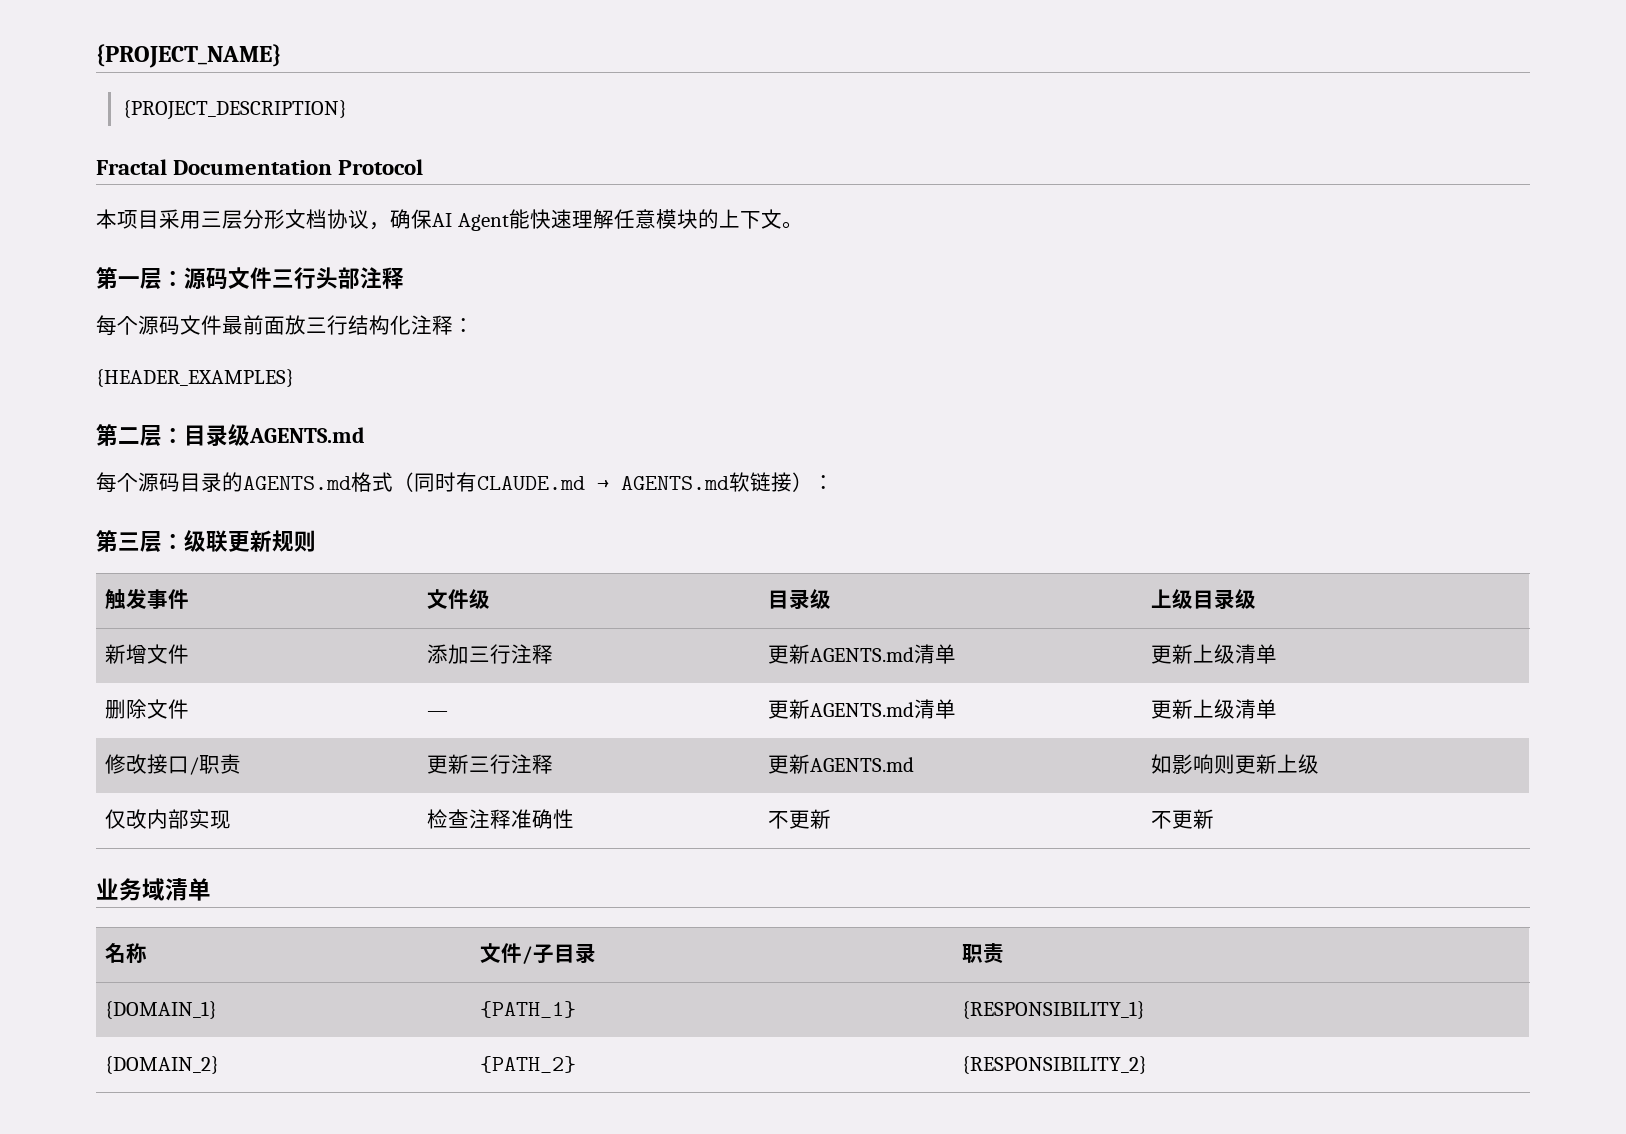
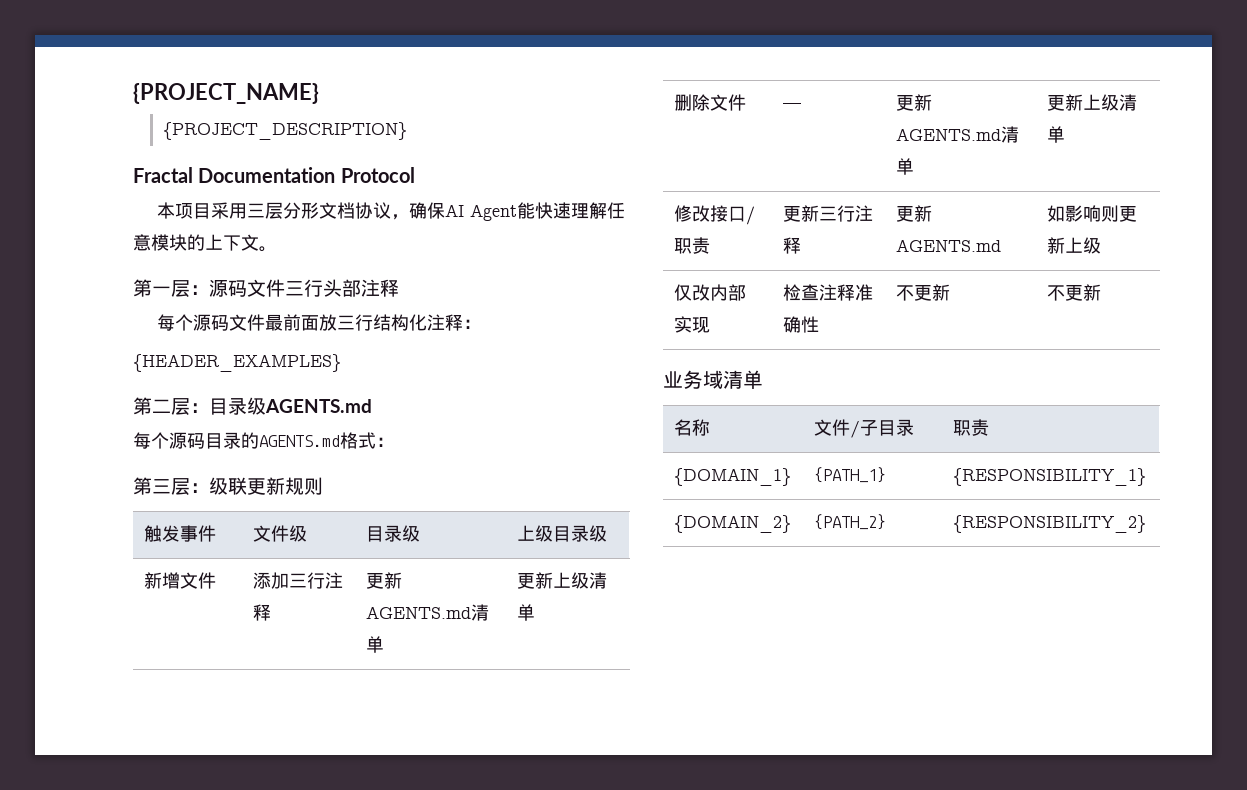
- 每个源码目录的AGENTS.md格式（同时有CLAUDE.md → AGENTS.md软链接）：
+ 每个源码目录的AGENTS.md格式：

